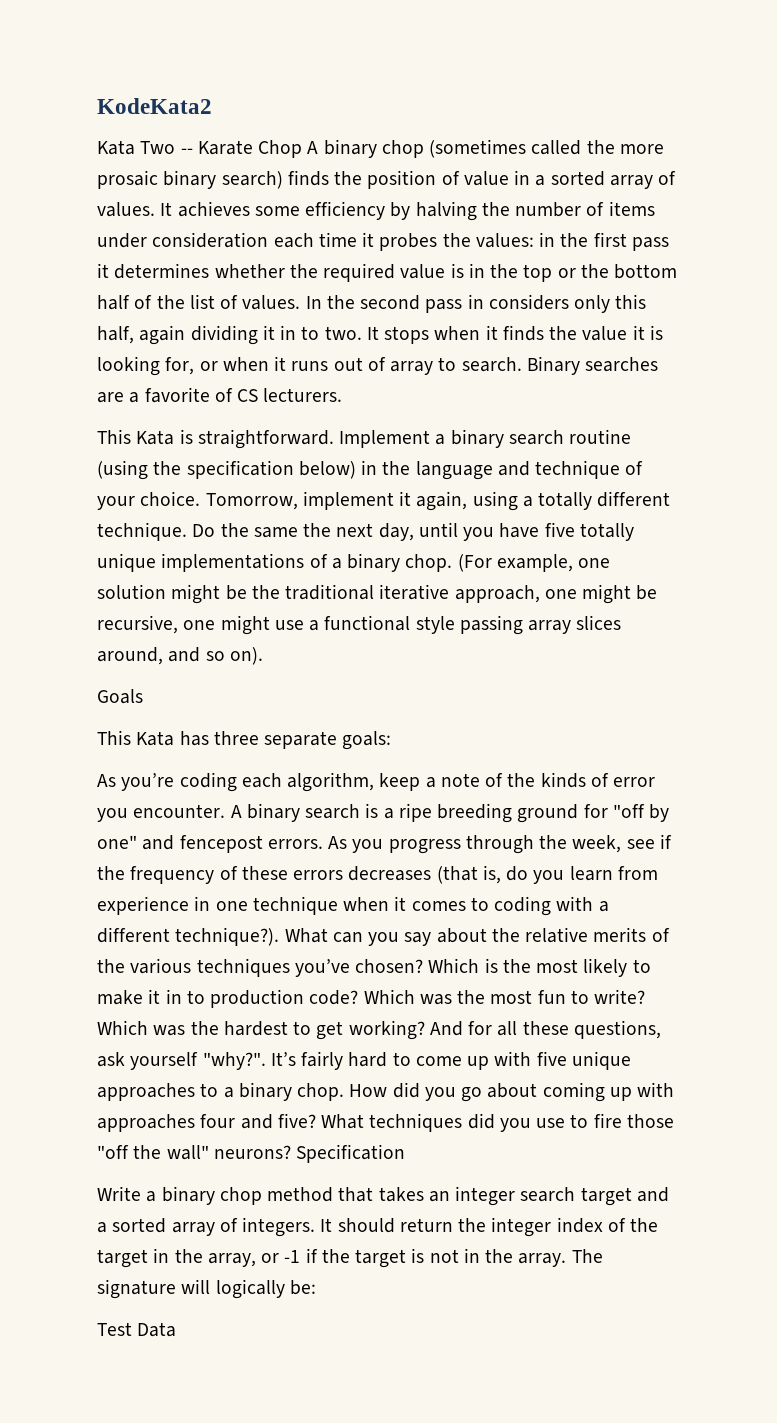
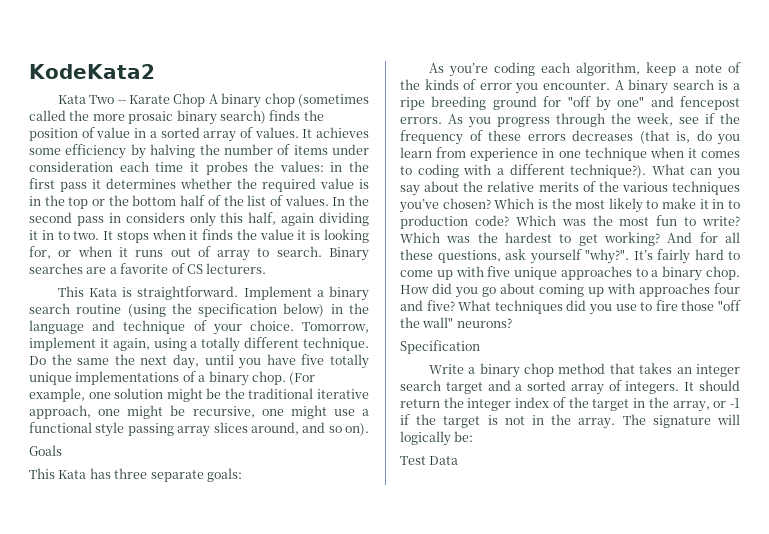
- What techniques did you use to fire those "off the wall" neurons? Specification
+ What techniques did you use to fire those "off the wall" neurons?
+ Specification

